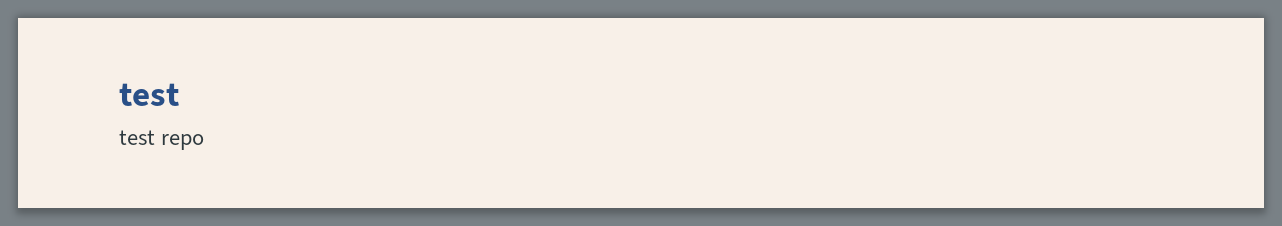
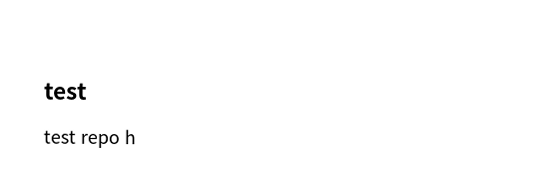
- test repo
+ test repo h

